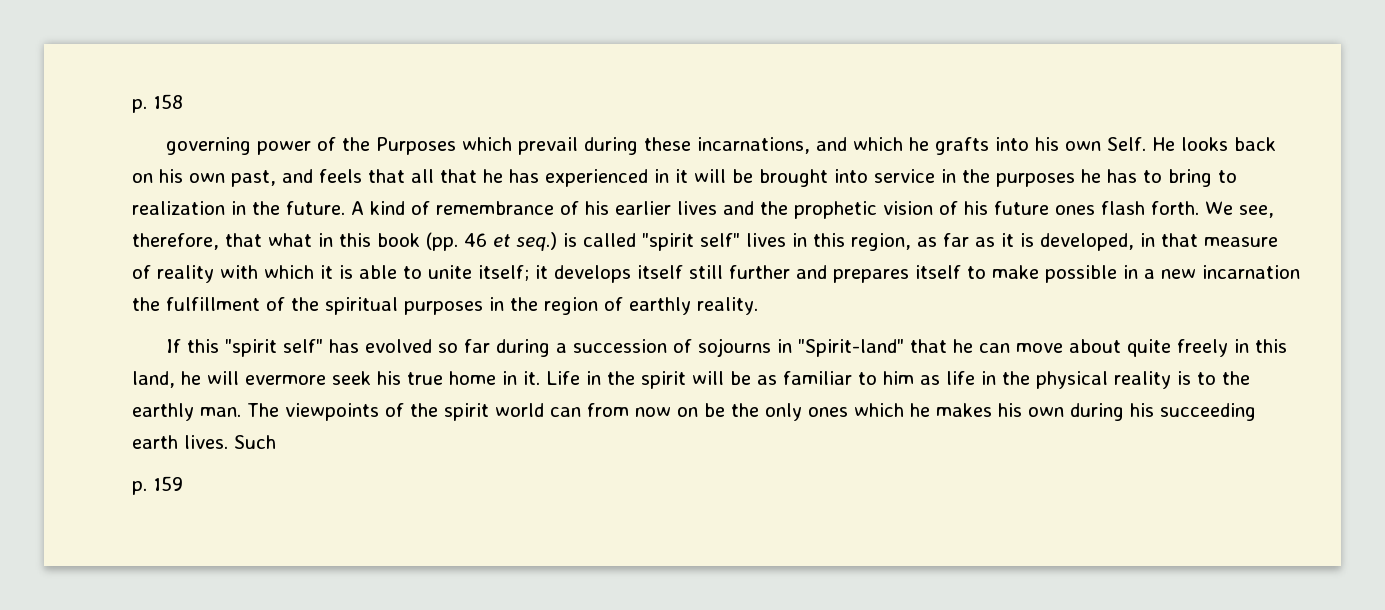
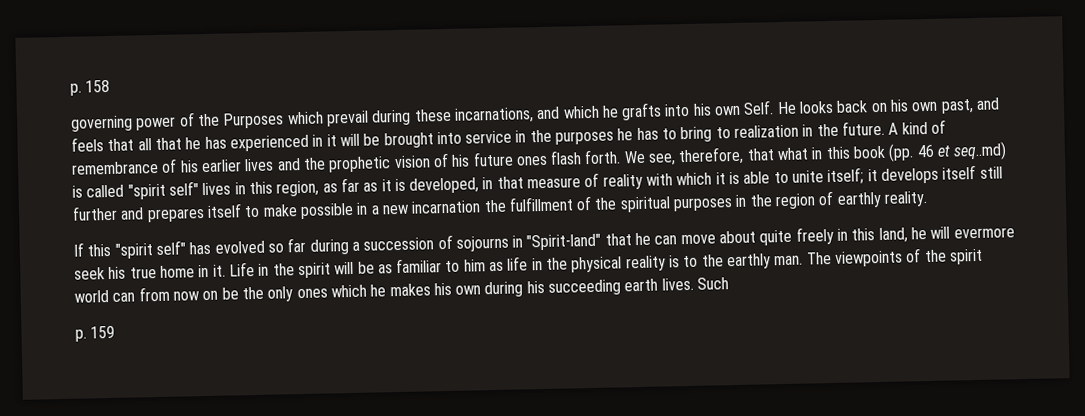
- We see, therefore, that what in this book (pp. 46 et seq.) is called "spirit self" lives in this region, as far as it is developed, in that measure of reality with which it is able to unite itself;
+ We see, therefore, that what in this book (pp. 46 et seq..md) is called "spirit self" lives in this region, as far as it is developed, in that measure of reality with which it is able to unite itself;

